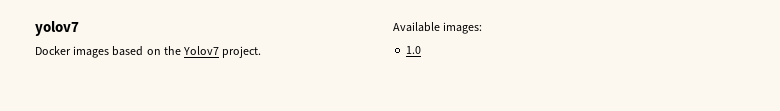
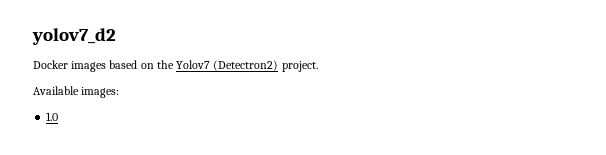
- yolov7
+ yolov7_d2
- Docker images based on the Yolov7 project.
+ Docker images based on the Yolov7 (Detectron2) project.

